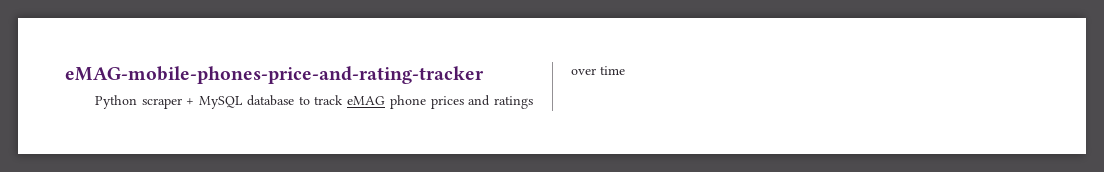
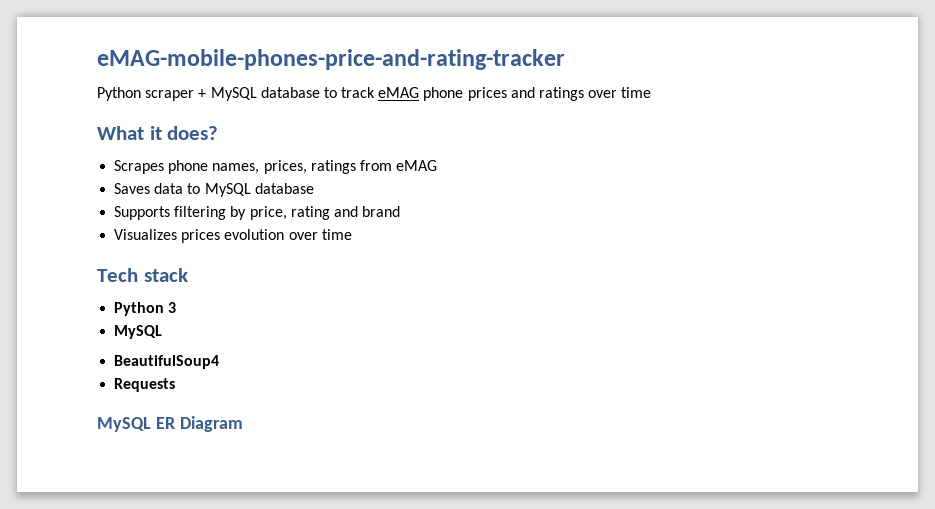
+ What it does?
+ Scrapes phone names, prices, ratings from eMAG
+ Saves data to MySQL database
+ Supports filtering by price, rating and brand
+ Visualizes prices evolution over time
+ Tech stack
+ Python 3
+ MySQL
+ BeautifulSoup4
+ Requests
+ MySQL ER Diagram

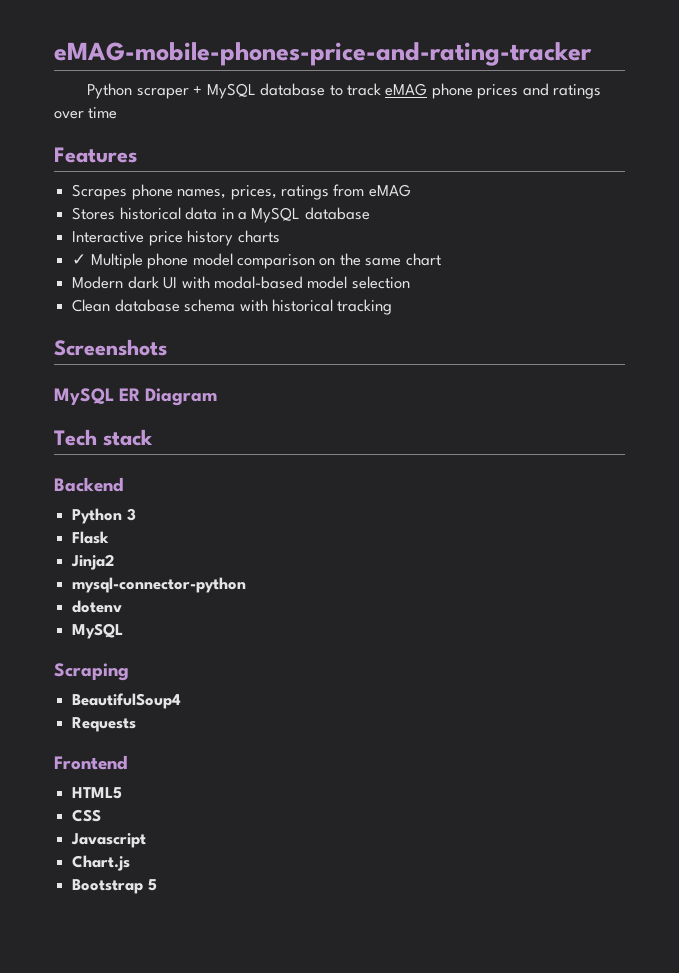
- What it does?
+ Features
- Saves data to MySQL database
- Supports filtering by price, rating and brand
- Visualizes prices evolution over time
+ Stores historical data in a MySQL database
+ Interactive price history charts
+ ✓ Multiple phone model comparison on the same chart
+ Modern dark UI with modal-based model selection
+ Clean database schema with historical tracking
+ Screenshots
+ MySQL ER Diagram
+ Backend
  Python 3
+ Flask
+ Jinja2
+ mysql-connector-python
+ dotenv
  MySQL
+ Scraping
- MySQL ER Diagram
+ Frontend
+ HTML5
+ CSS
+ Javascript
+ Chart.js
+ Bootstrap 5

